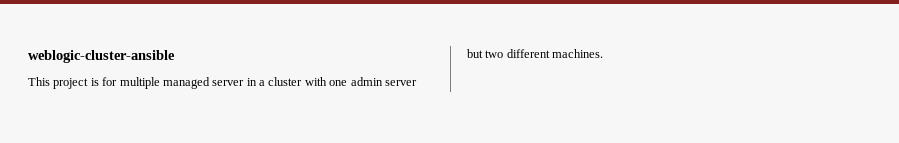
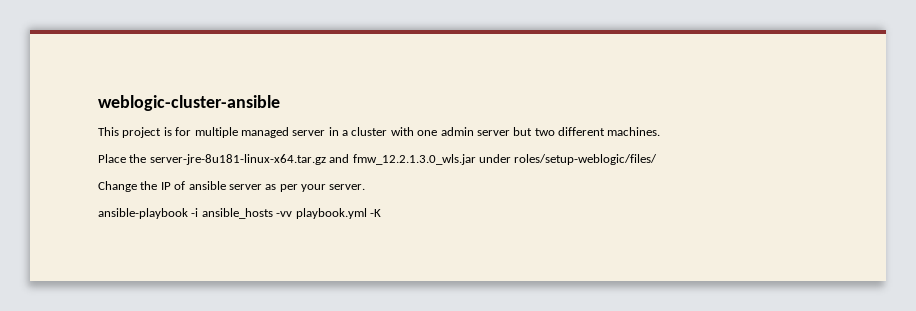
+ Place the server-jre-8u181-linux-x64.tar.gz and fmw_12.2.1.3.0_wls.jar under roles/setup-weblogic/files/
+ Change the IP of ansible server as per your server.
+ ansible-playbook -i ansible_hosts -vv playbook.yml -K

